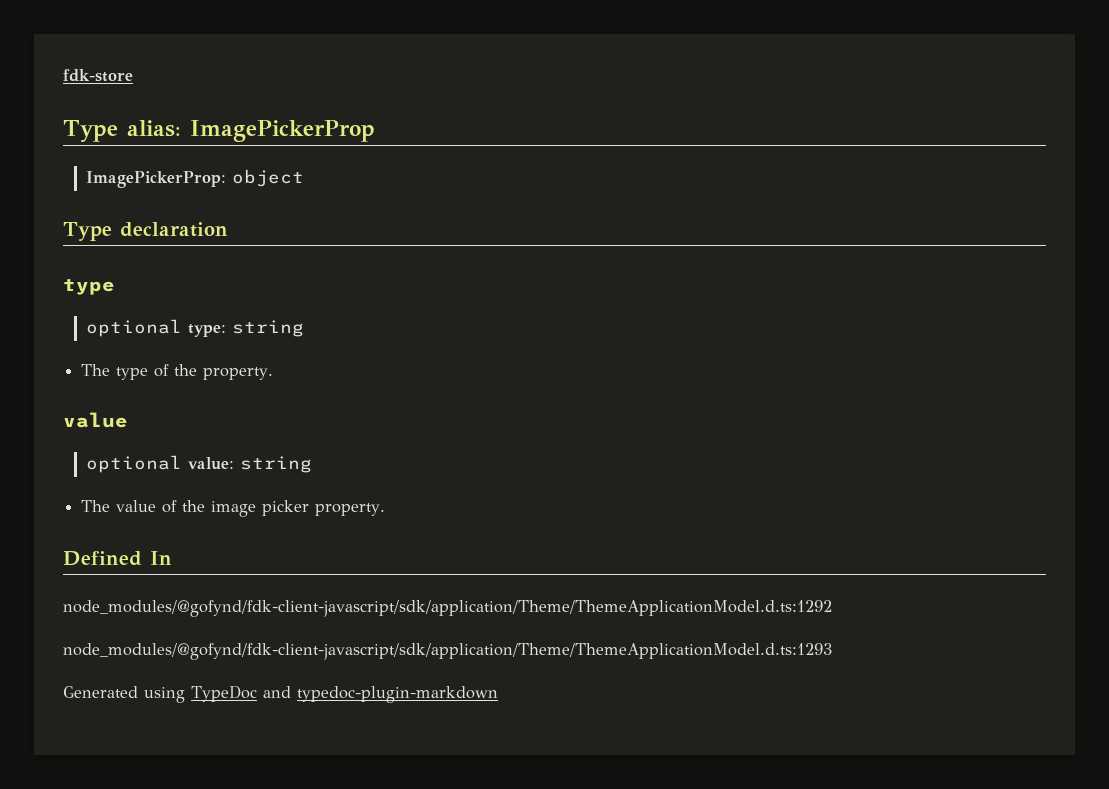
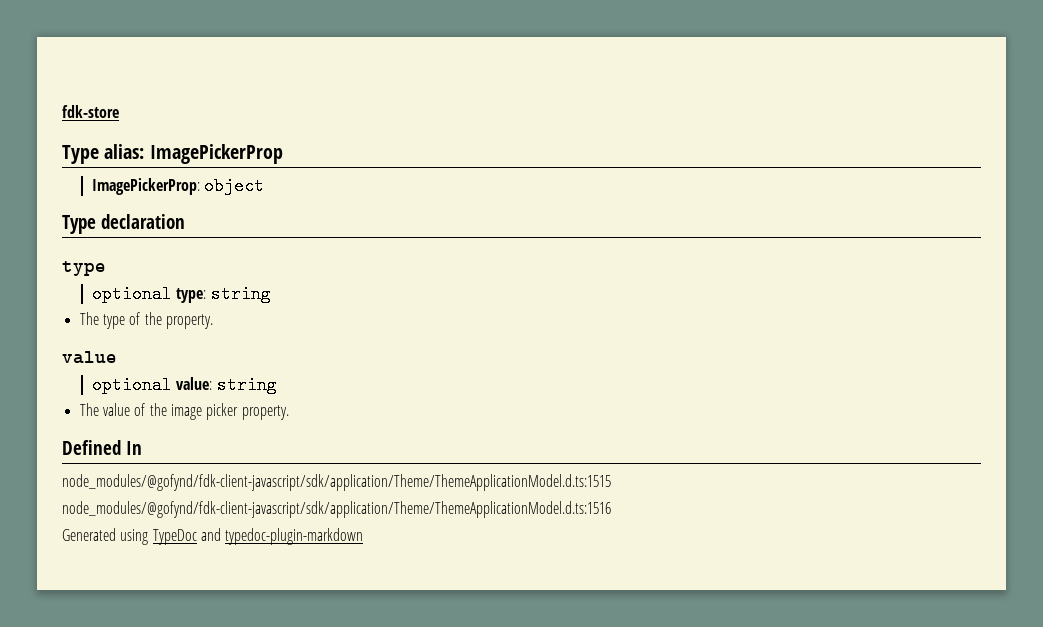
- node_modules/@gofynd/fdk-client-javascript/sdk/application/Theme/ThemeApplicationModel.d.ts:1292
- node_modules/@gofynd/fdk-client-javascript/sdk/application/Theme/ThemeApplicationModel.d.ts:1293
+ node_modules/@gofynd/fdk-client-javascript/sdk/application/Theme/ThemeApplicationModel.d.ts:1515
+ node_modules/@gofynd/fdk-client-javascript/sdk/application/Theme/ThemeApplicationModel.d.ts:1516

